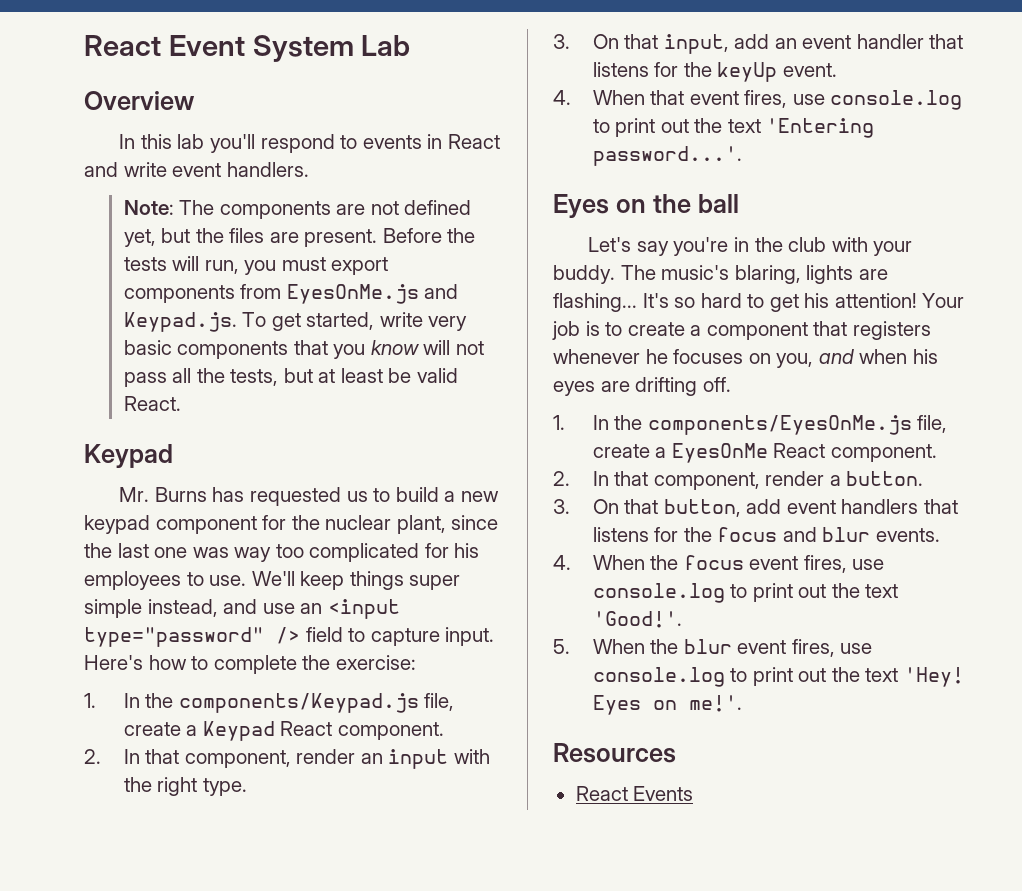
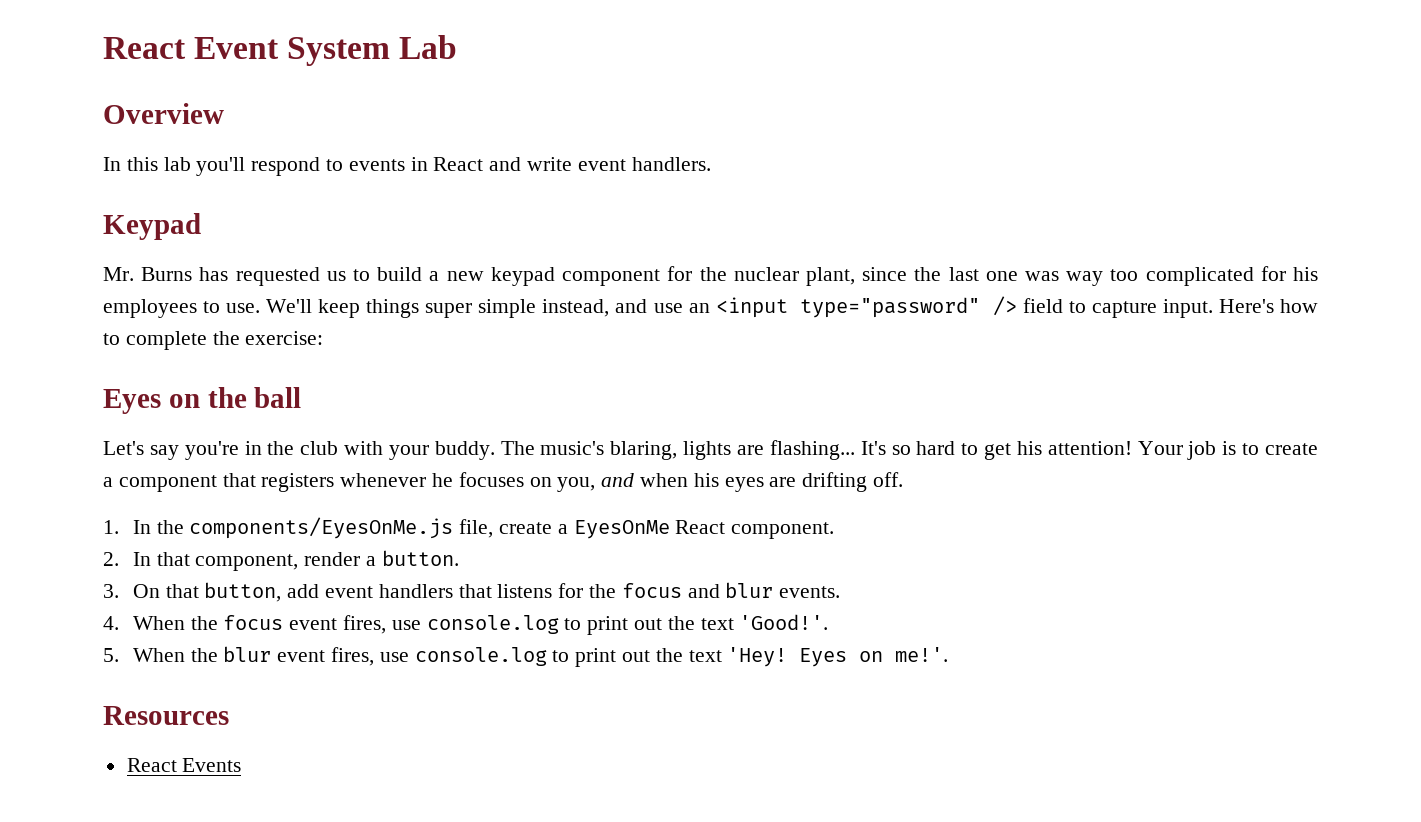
- Note: The components are not defined yet, but the files are present. Before the tests will run, you must export components from EyesOnMe.js and Keypad.js. To get started, write very basic components that you know will not pass all the tests, but at least be valid React.
- 1. In the components/Keypad.js file, create a Keypad React component.
- 2. In that component, render an input with the right type.
- 3. On that input, add an event handler that listens for the keyUp event.
- 4. When that event fires, use console.log to print out the text 'Entering password...'.

